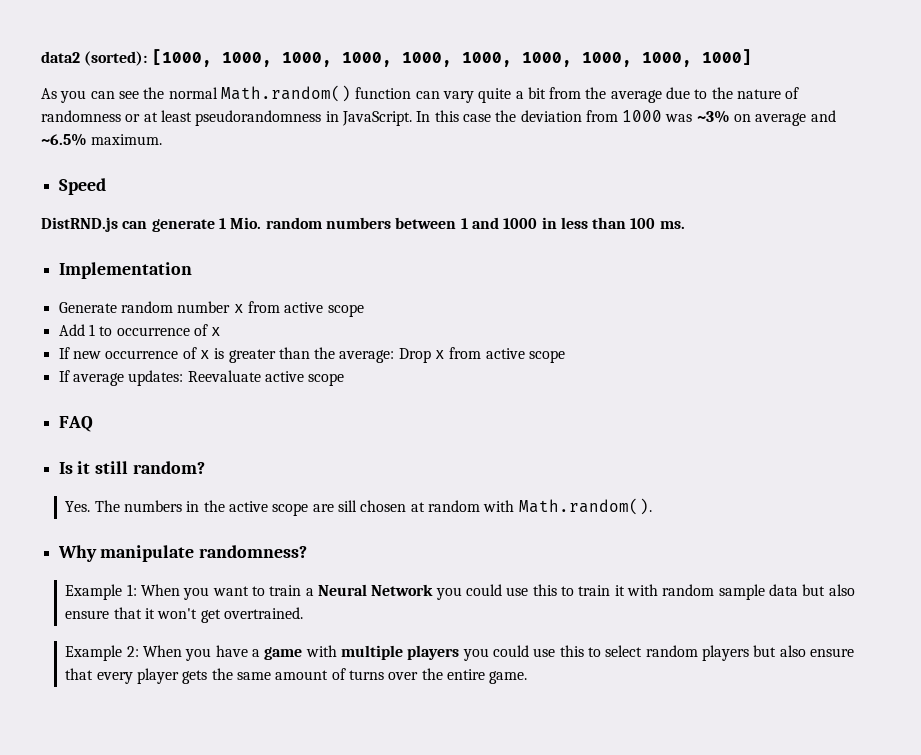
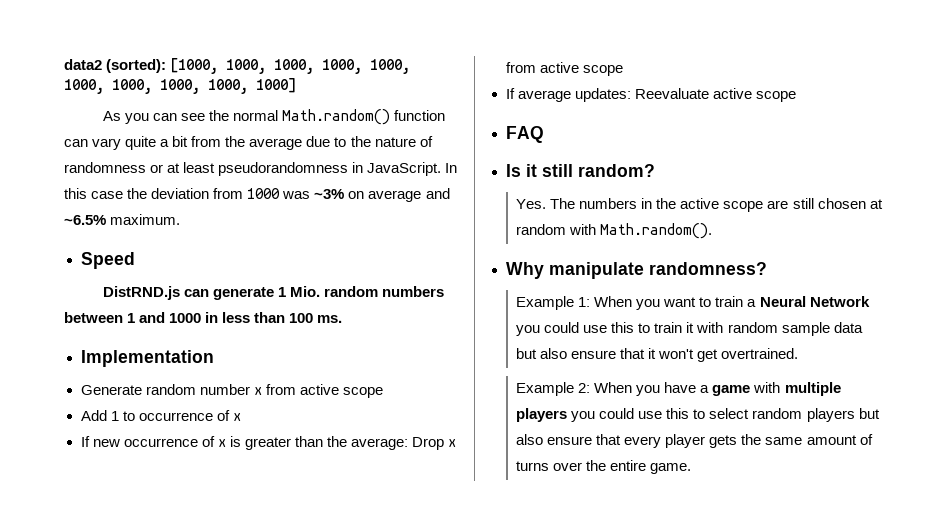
- Yes. The numbers in the active scope are sill chosen at random with Math.random().
+ Yes. The numbers in the active scope are still chosen at random with Math.random().

